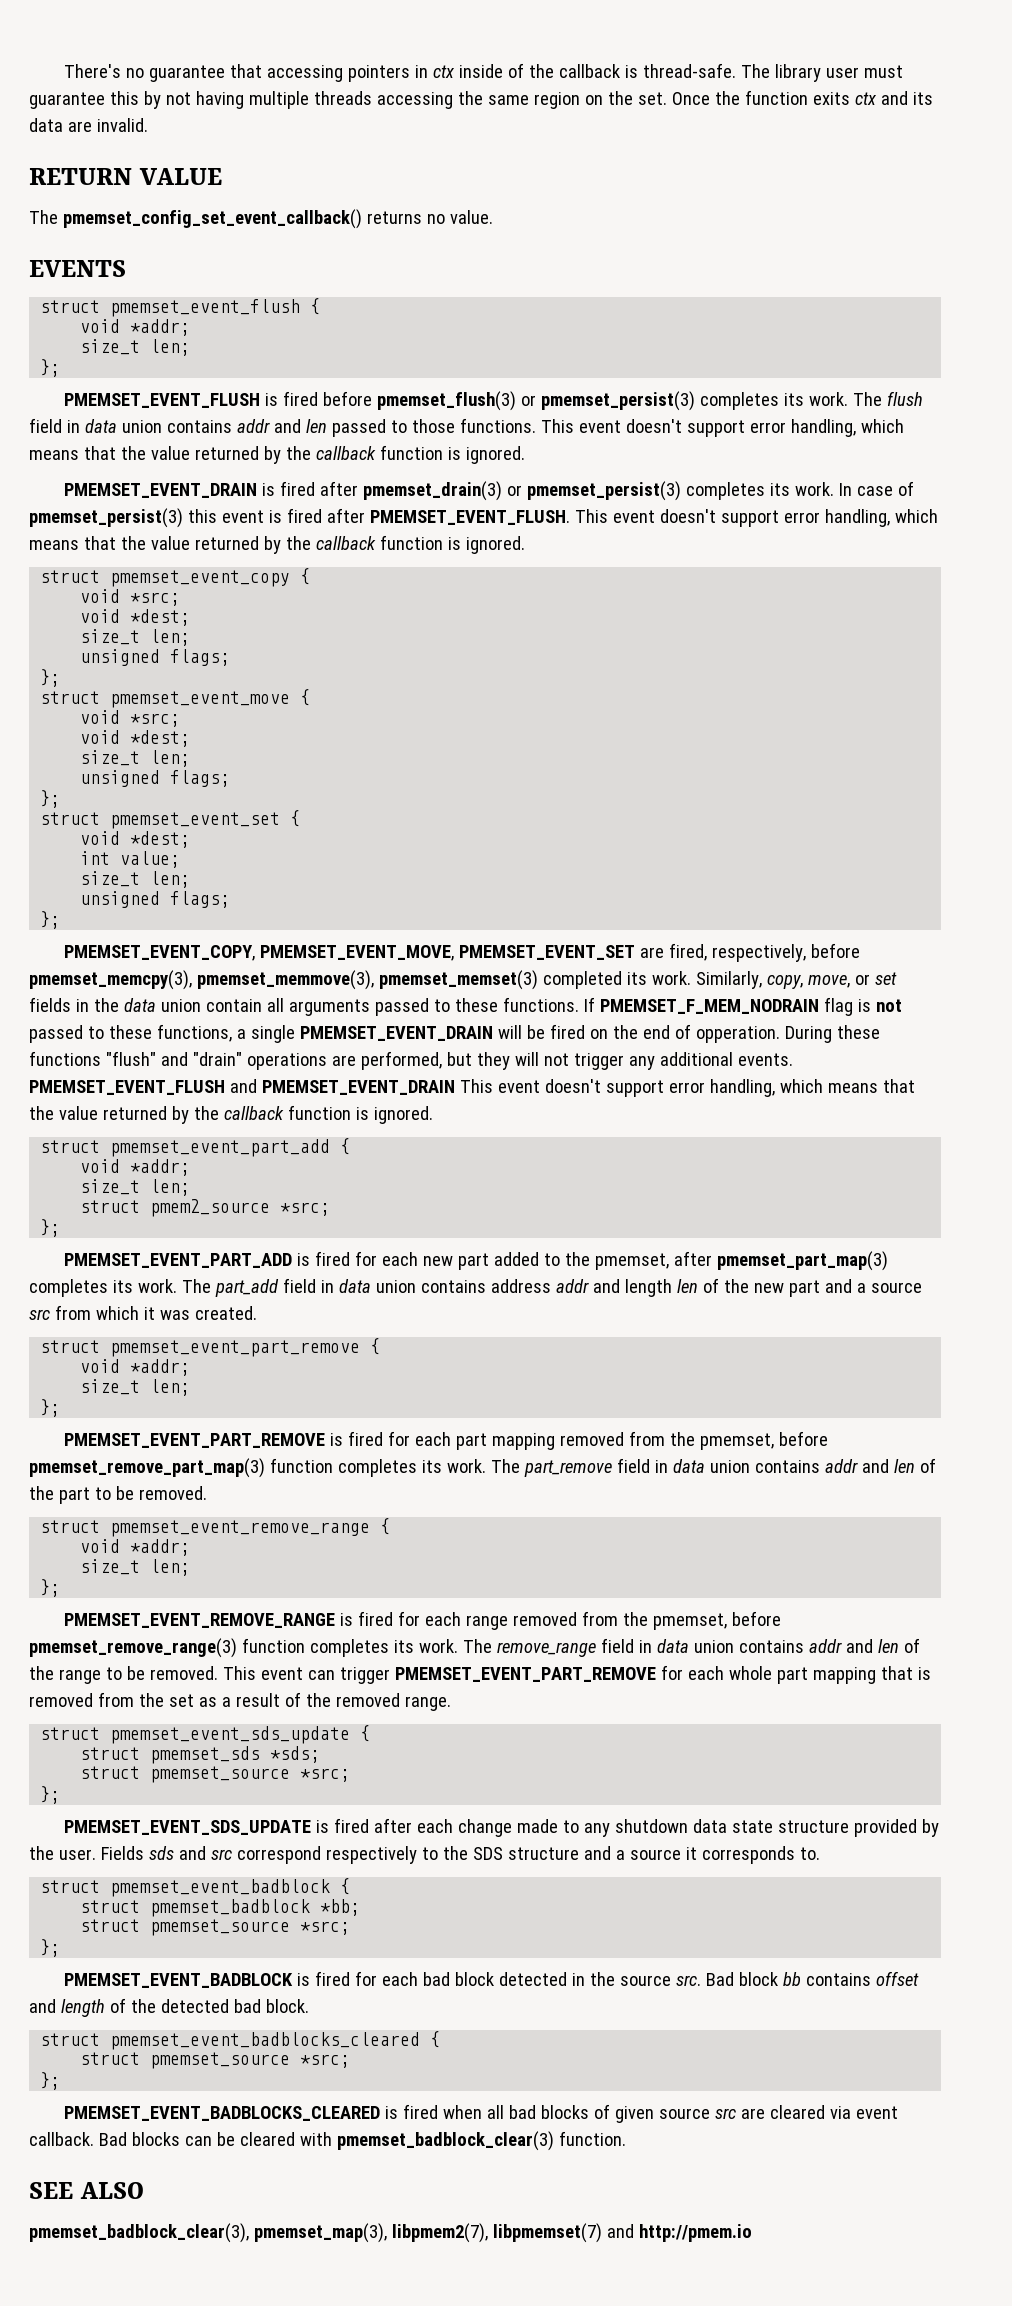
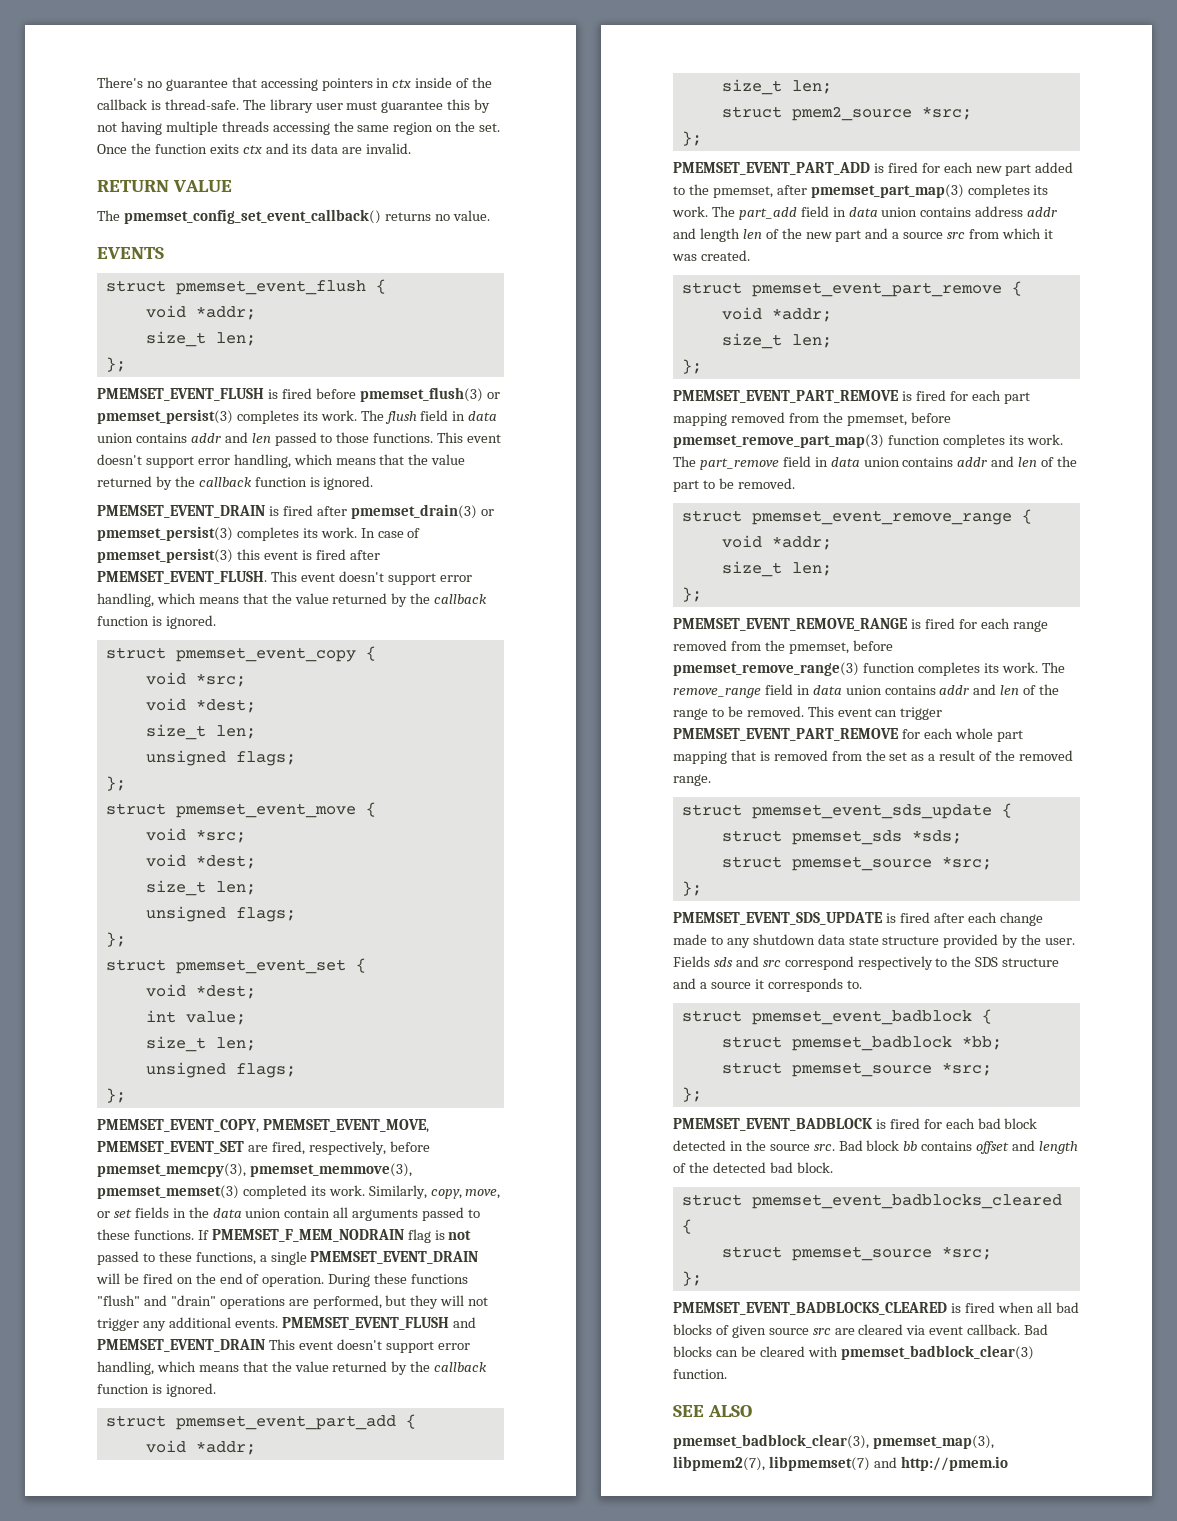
- If PMEMSET_F_MEM_NODRAIN flag is not passed to these functions, a single PMEMSET_EVENT_DRAIN will be fired on the end of opperation.
+ If PMEMSET_F_MEM_NODRAIN flag is not passed to these functions, a single PMEMSET_EVENT_DRAIN will be fired on the end of operation.

